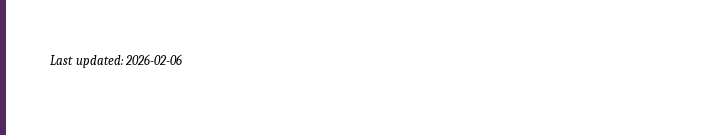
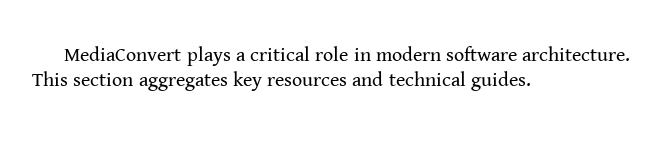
- Last updated: 2026-02-06
+ MediaConvert plays a critical role in modern software architecture. This section aggregates key resources and technical guides.

